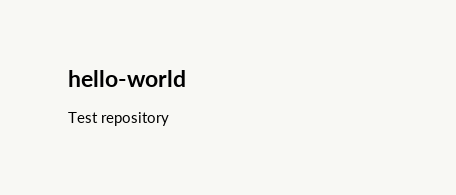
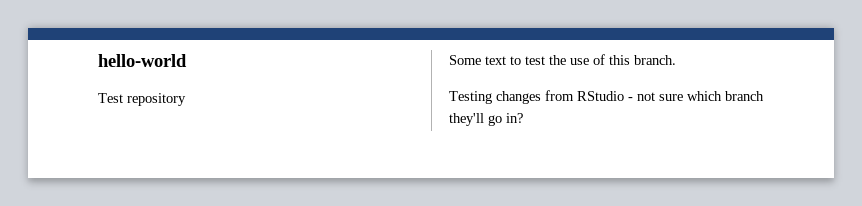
+ Some text to test the use of this branch.
+ Testing changes from RStudio - not sure which branch they'll go in?

